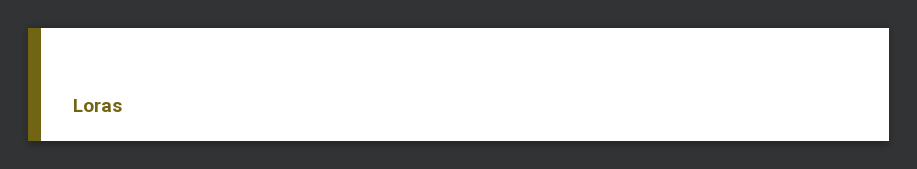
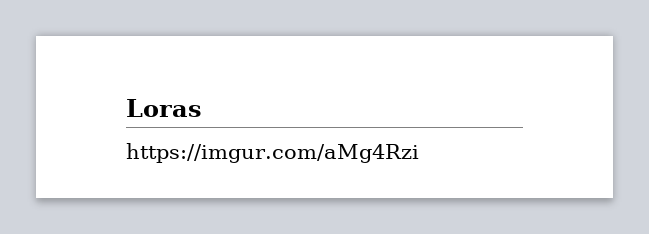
+ https://imgur.com/aMg4Rzi

